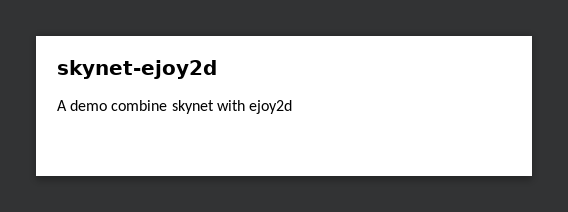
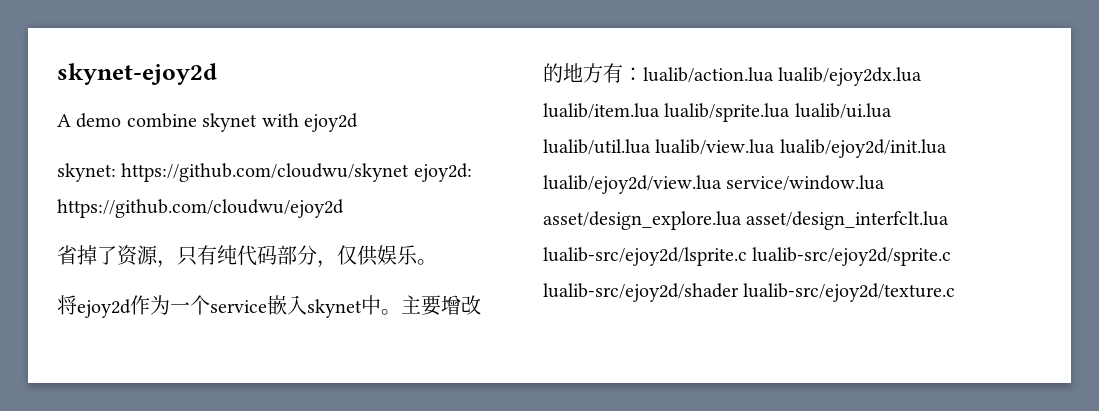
+ skynet: https://github.com/cloudwu/skynet ejoy2d: https://github.com/cloudwu/ejoy2d
+ 省掉了资源，只有纯代码部分，仅供娱乐。
+ 将ejoy2d作为一个service嵌入skynet中。主要增改的地方有：lualib/action.lua lualib/ejoy2dx.lua lualib/item.lua lualib/sprite.lua lualib/ui.lua lualib/util.lua lualib/view.lua lualib/ejoy2d/init.lua lualib/ejoy2d/view.lua service/window.lua asset/design_explore.lua asset/design_interfclt.lua lualib-src/ejoy2d/lsprite.c lualib-src/ejoy2d/sprite.c lualib-src/ejoy2d/shader lualib-src/ejoy2d/texture.c

